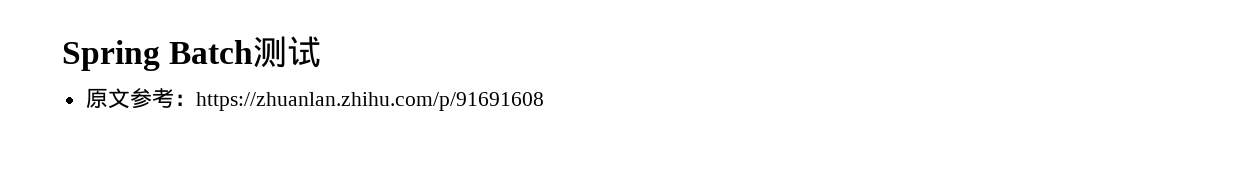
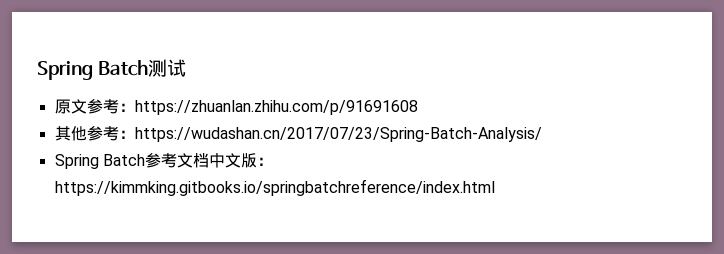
+ 其他参考：https://wudashan.cn/2017/07/23/Spring-Batch-Analysis/
+ Spring Batch参考文档中文版：https://kimmking.gitbooks.io/springbatchreference/index.html

